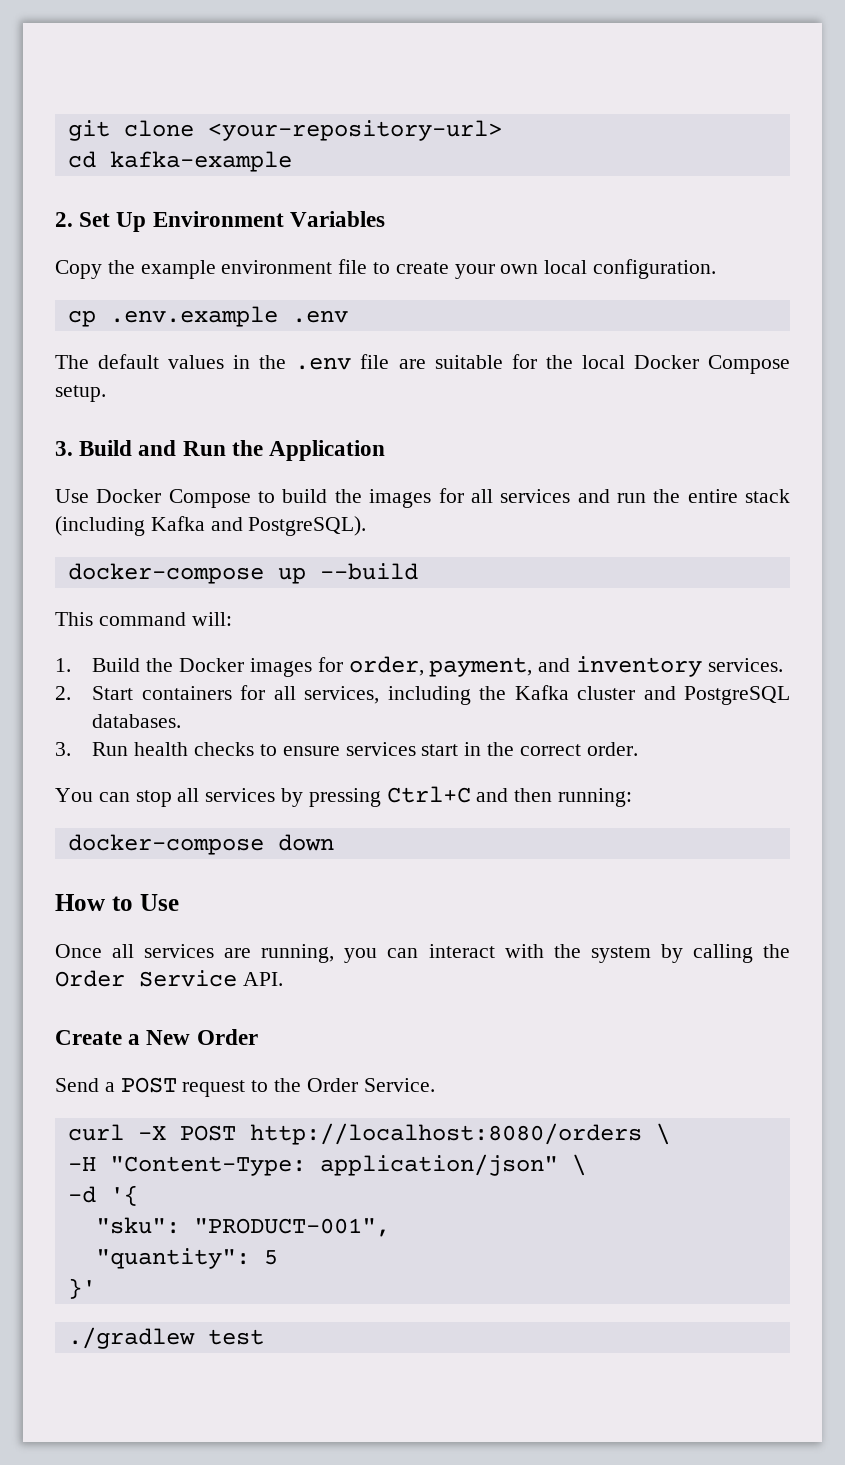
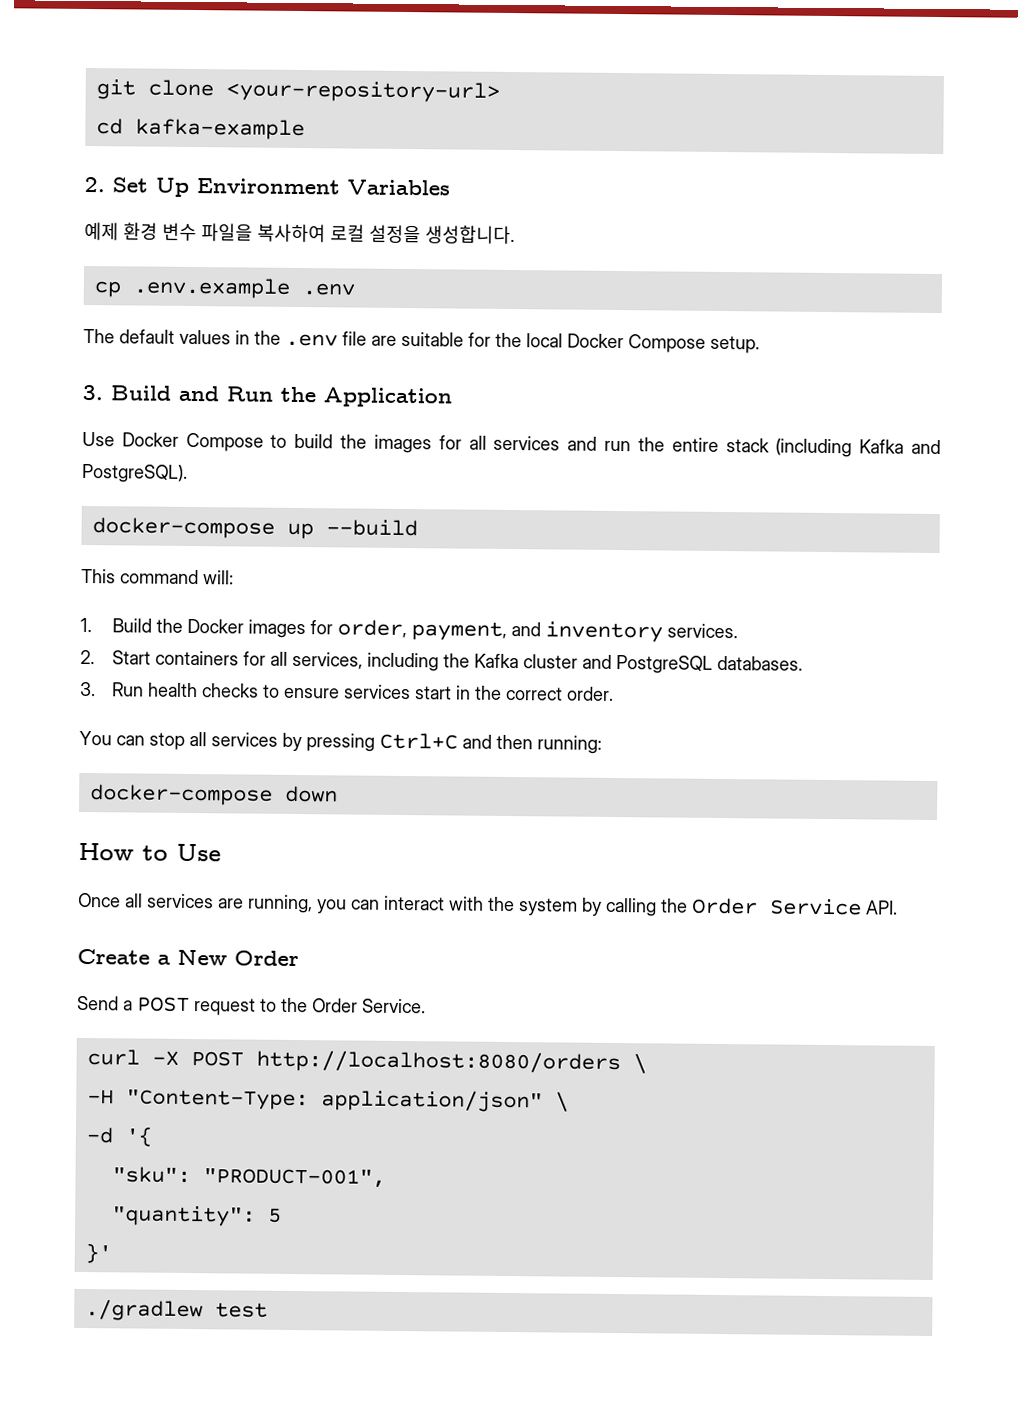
- Copy the example environment file to create your own local configuration.
+ 예제 환경 변수 파일을 복사하여 로컬 설정을 생성합니다.

